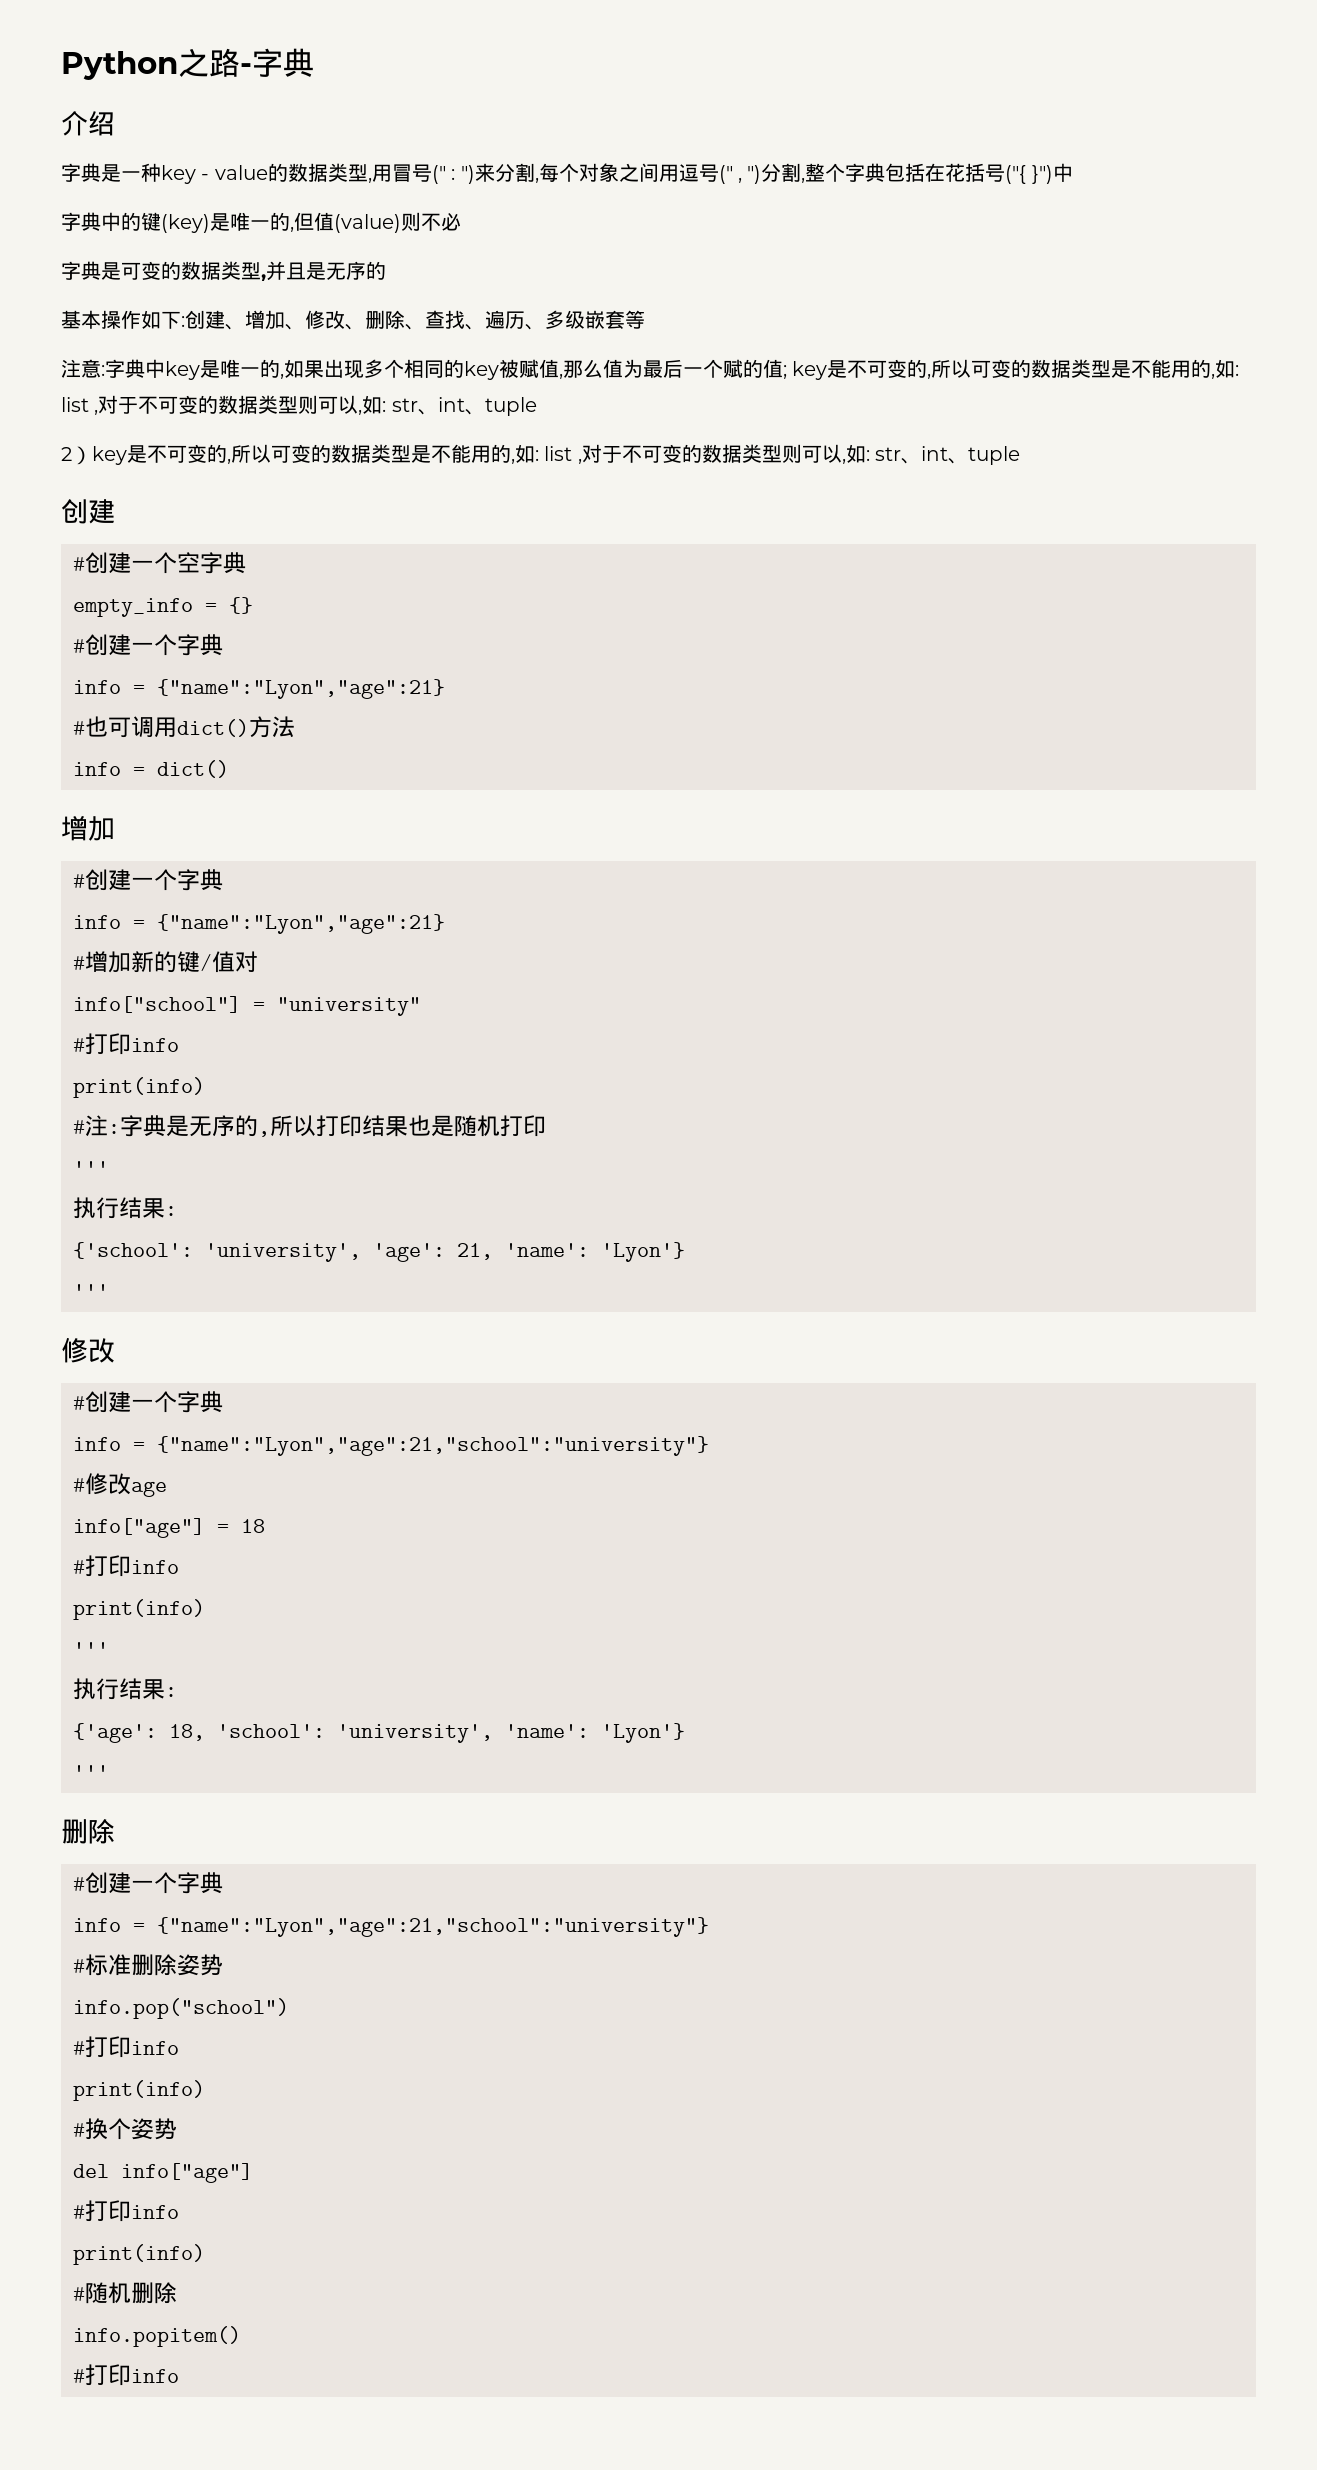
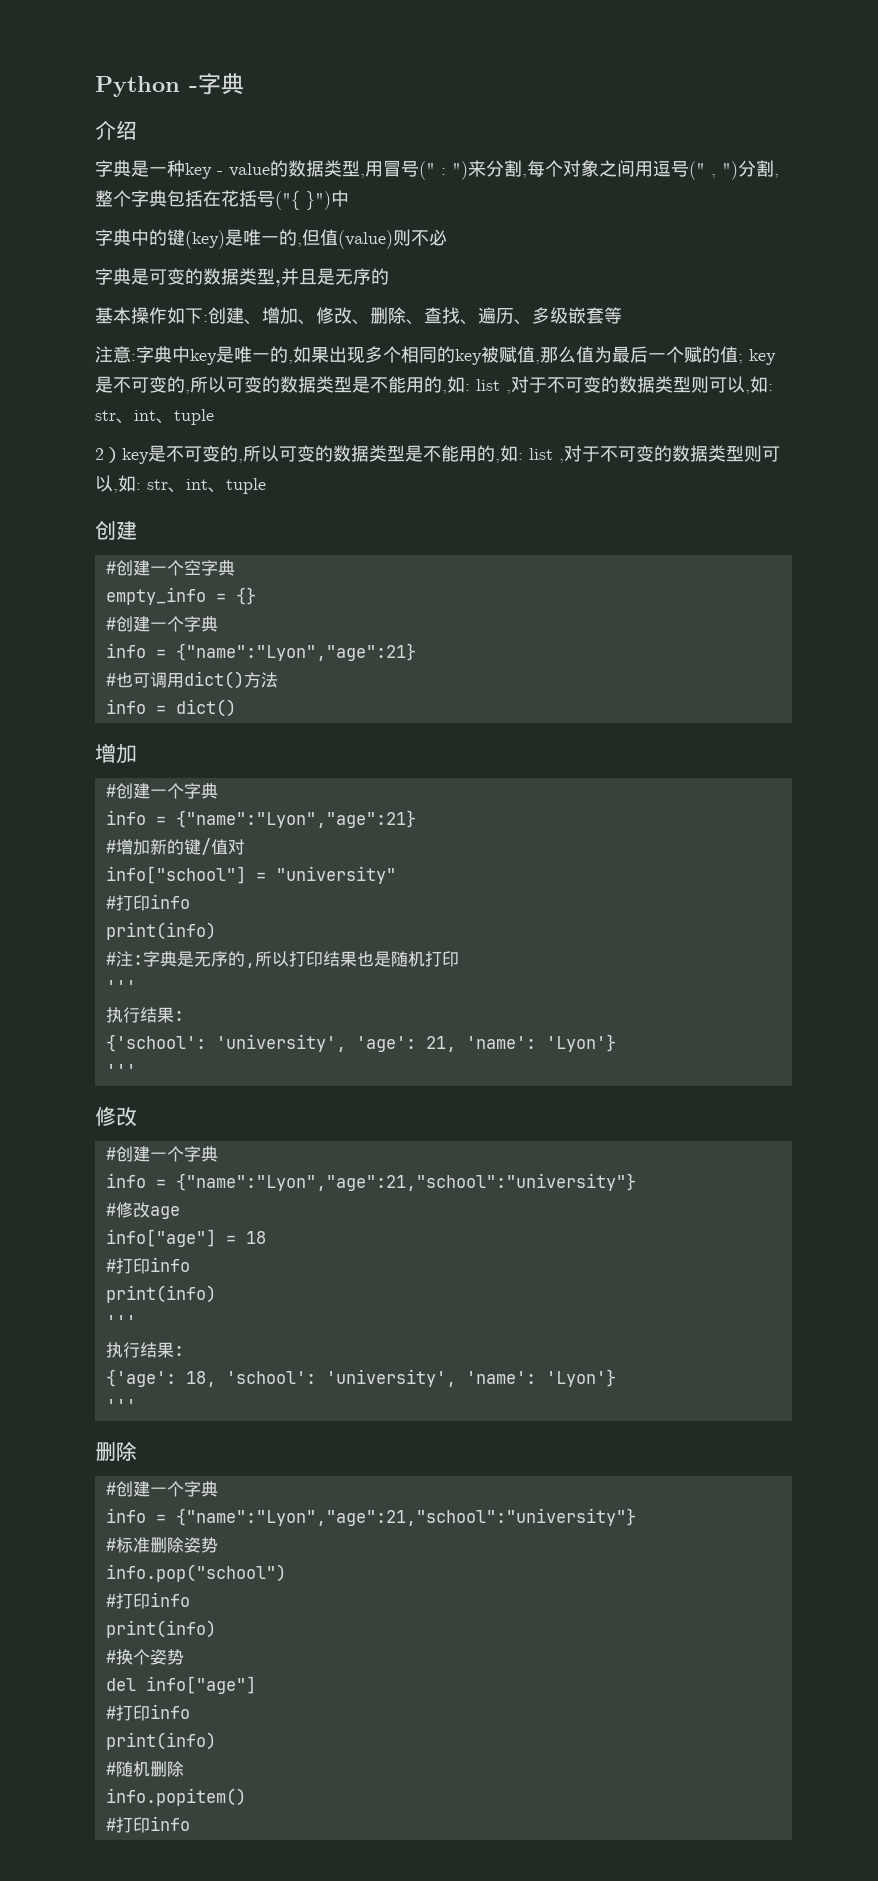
- Python之路-字典
+ Python -字典

